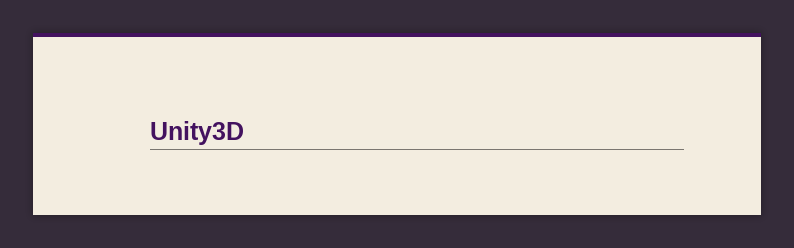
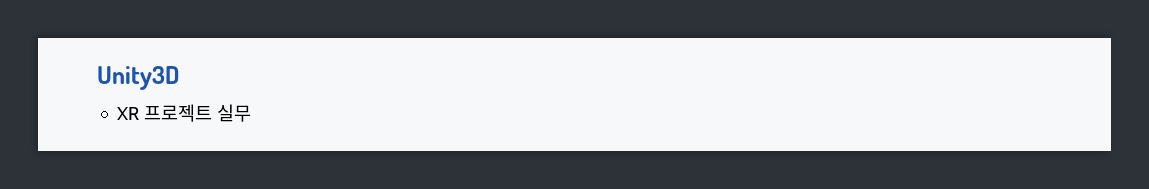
+ XR 프로젝트 실무

